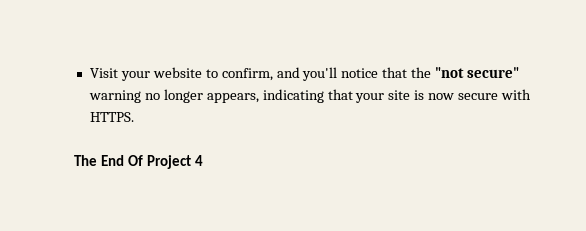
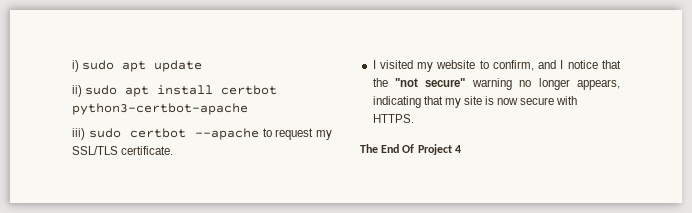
- Visit your website to confirm, and you'll notice that the "not secure" warning no longer appears, indicating that your site is now secure with HTTPS.
+ i) sudo apt update
+ ii) sudo apt install certbot python3-certbot-apache
+ iii) sudo certbot --apache to request my SSL/TLS certificate.
+ I visited my website to confirm, and I notice that the "not secure" warning no longer appears, indicating that my site is now secure with HTTPS.

